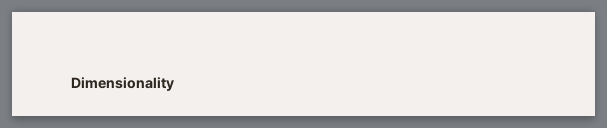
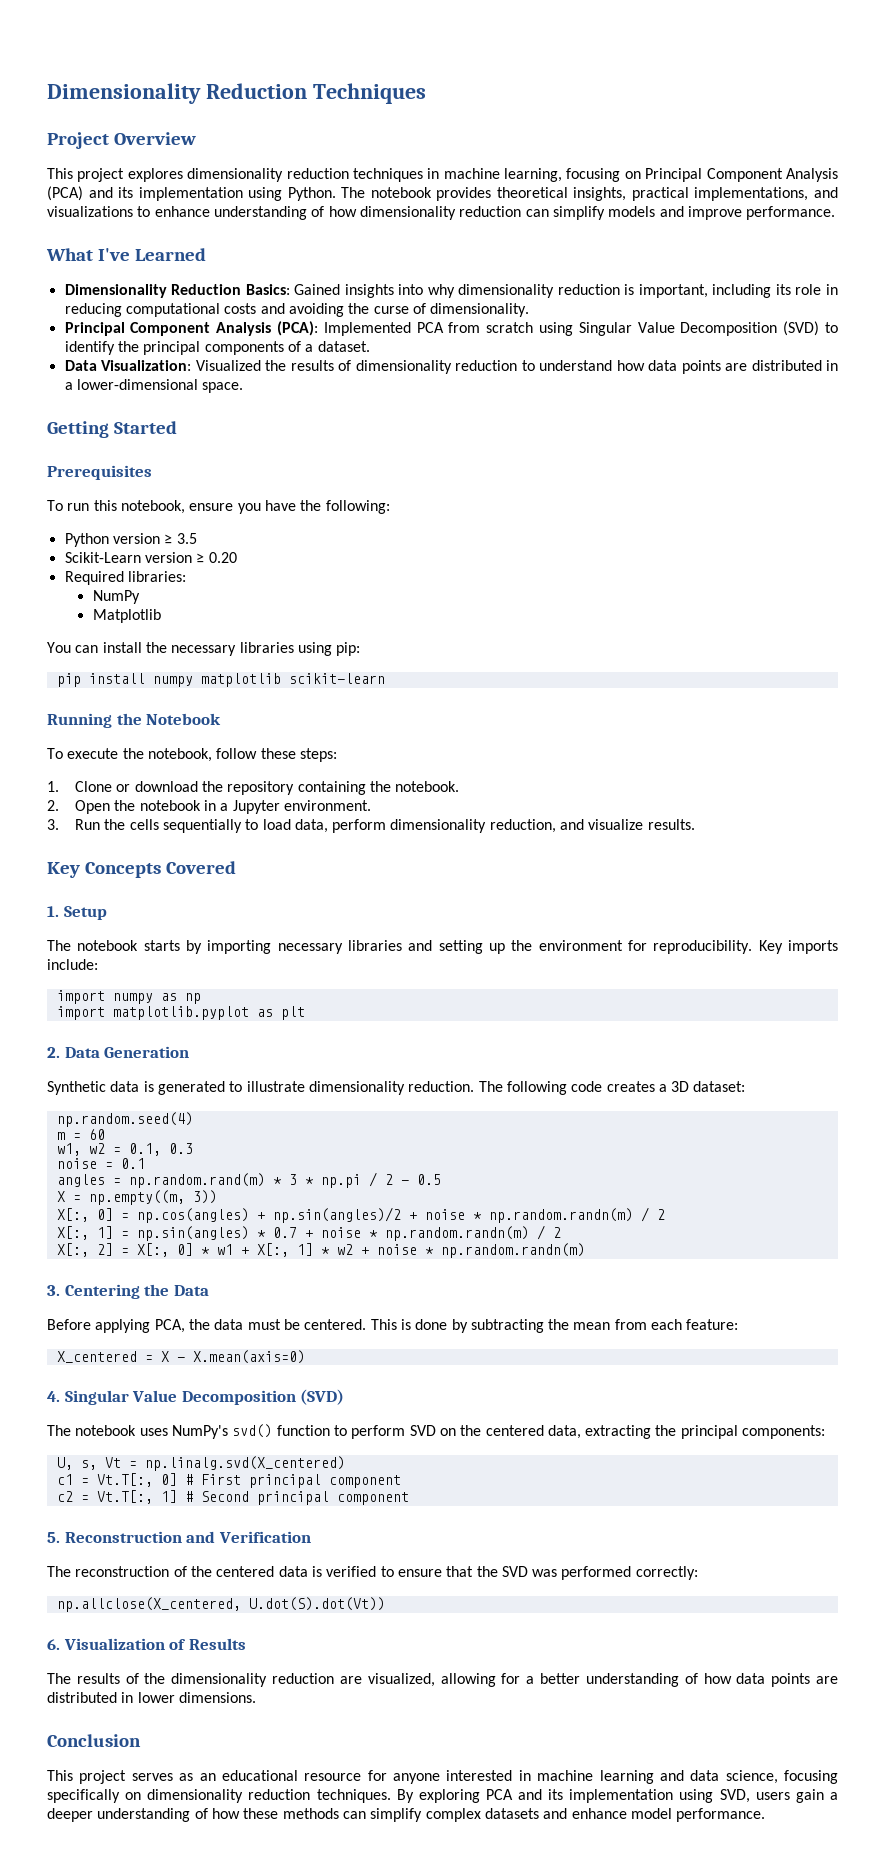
- Dimensionality
+ Dimensionality Reduction Techniques
+ Project Overview
+ This project explores dimensionality reduction techniques in machine learning, focusing on Principal Component Analysis (PCA) and its implementation using Python. The notebook provides theoretical insights, practical implementations, and visualizations to enhance understanding of how dimensionality reduction can simplify models and improve performance.
+ What I've Learned
+ Dimensionality Reduction Basics: Gained insights into why dimensionality reduction is important, including its role in reducing computational costs and avoiding the curse of dimensionality.
+ Principal Component Analysis (PCA): Implemented PCA from scratch using Singular Value Decomposition (SVD) to identify the principal components of a dataset.
+ Data Visualization: Visualized the results of dimensionality reduction to understand how data points are distributed in a lower-dimensional space.
+ Getting Started
+ Prerequisites
+ To run this notebook, ensure you have the following:
+ Python version ≥ 3.5
+ Scikit-Learn version ≥ 0.20
+ Required libraries:
+ NumPy
+ Matplotlib
+ You can install the necessary libraries using pip:
+ pip install numpy matplotlib scikit-learn
+ Running the Notebook
+ To execute the notebook, follow these steps:
+ 1. Clone or download the repository containing the notebook.
+ 2. Open the notebook in a Jupyter environment.
+ 3. Run the cells sequentially to load data, perform dimensionality reduction, and visualize results.
+ Key Concepts Covered
+ 1. Setup
+ The notebook starts by importing necessary libraries and setting up the environment for reproducibility. Key imports include:
+ import numpy as np
+ import matplotlib.pyplot as plt
+ 2. Data Generation
+ Synthetic data is generated to illustrate dimensionality reduction. The following code creates a 3D dataset:
+ np.random.seed(4)
+ m = 60
+ w1, w2 = 0.1, 0.3
+ noise = 0.1
+ angles = np.random.rand(m) * 3 * np.pi / 2 - 0.5
+ X = np.empty((m, 3))
+ X[:, 0] = np.cos(angles) + np.sin(angles)/2 + noise * np.random.randn(m) / 2
+ X[:, 1] = np.sin(angles) * 0.7 + noise * np.random.randn(m) / 2
+ X[:, 2] = X[:, 0] * w1 + X[:, 1] * w2 + noise * np.random.randn(m)
+ 3. Centering the Data
+ Before applying PCA, the data must be centered. This is done by subtracting the mean from each feature:
+ X_centered = X - X.mean(axis=0)
+ 4. Singular Value Decomposition (SVD)
+ The notebook uses NumPy's svd() function to perform SVD on the centered data, extracting the principal components:
+ U, s, Vt = np.linalg.svd(X_centered)
+ c1 = Vt.T[:, 0] # First principal component
+ c2 = Vt.T[:, 1] # Second principal component
+ 5. Reconstruction and Verification
+ The reconstruction of the centered data is verified to ensure that the SVD was performed correctly:
+ np.allclose(X_centered, U.dot(S).dot(Vt))
+ 6. Visualization of Results
+ The results of the dimensionality reduction are visualized, allowing for a better understanding of how data points are distributed in lower dimensions.
+ Conclusion
+ This project serves as an educational resource for anyone interested in machine learning and data science, focusing specifically on dimensionality reduction techniques. By exploring PCA and its implementation using SVD, users gain a deeper understanding of how these methods can simplify complex datasets and enhance model performance.

